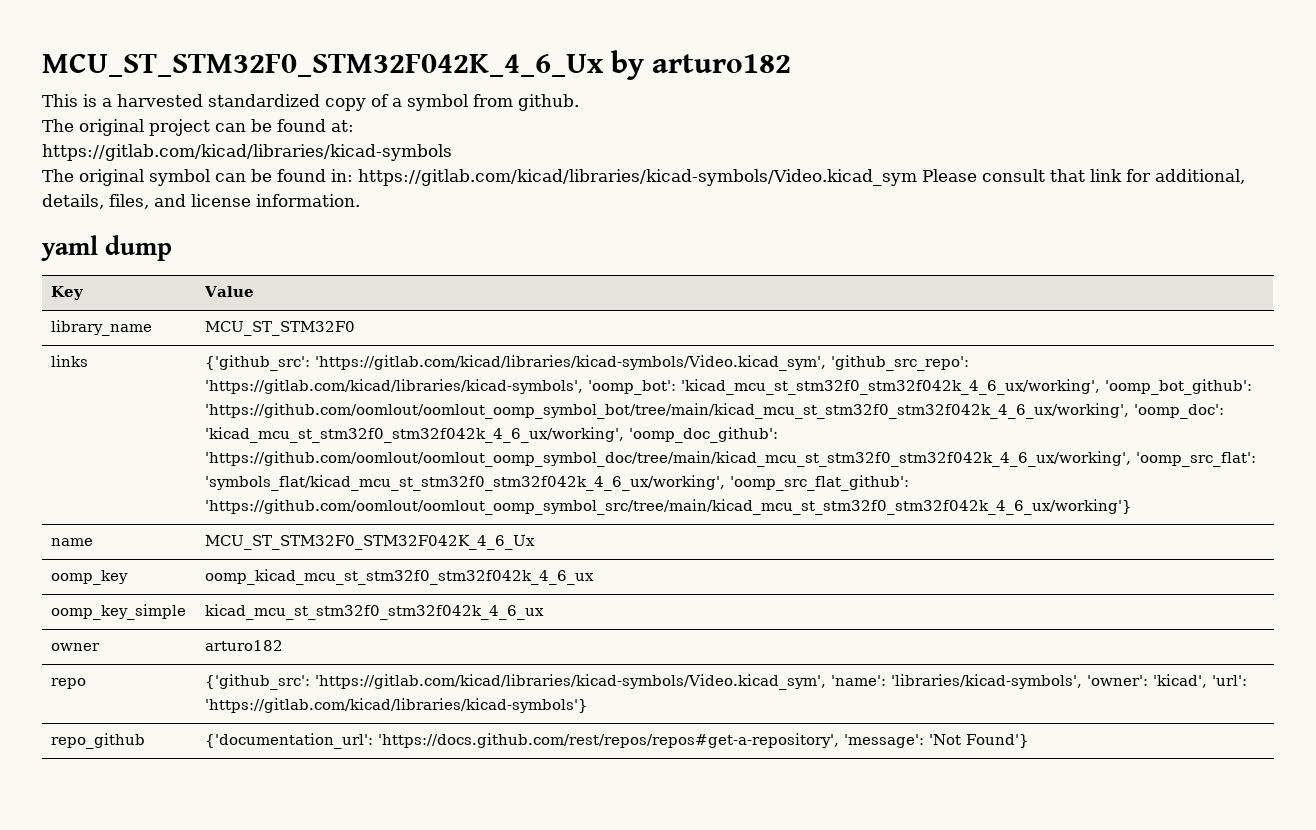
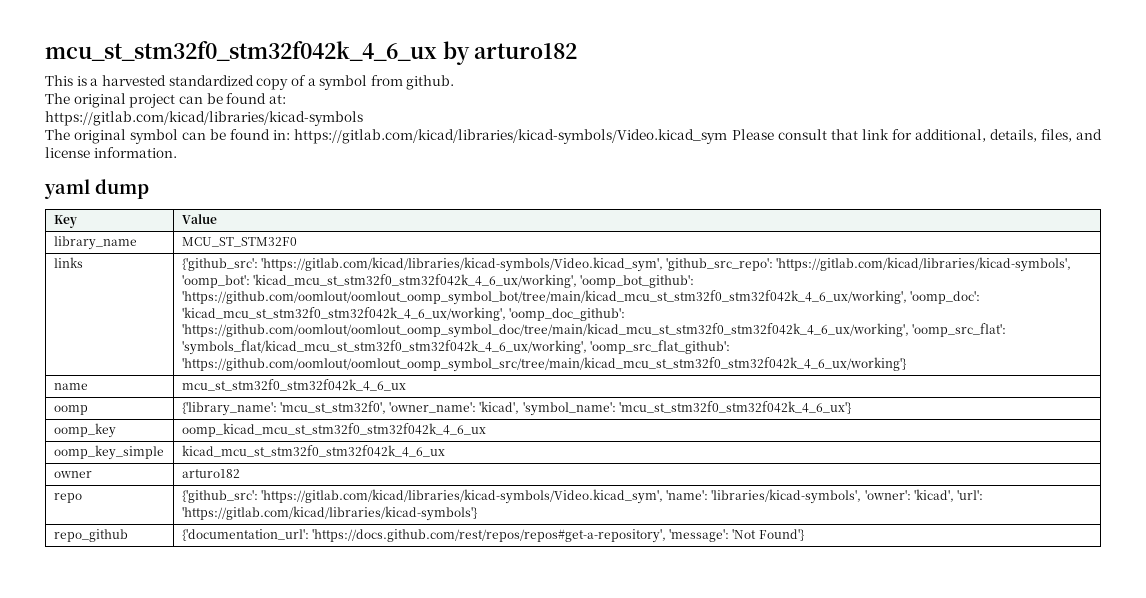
- MCU_ST_STM32F0_STM32F042K_4_6_Ux by arturo182
+ mcu_st_stm32f0_stm32f042k_4_6_ux by arturo182
- name | MCU_ST_STM32F0_STM32F042K_4_6_Ux
+ name | mcu_st_stm32f0_stm32f042k_4_6_ux
+ oomp | {'library_name': 'mcu_st_stm32f0', 'owner_name': 'kicad', 'symbol_name': 'mcu_st_stm32f0_stm32f042k_4_6_ux'}

